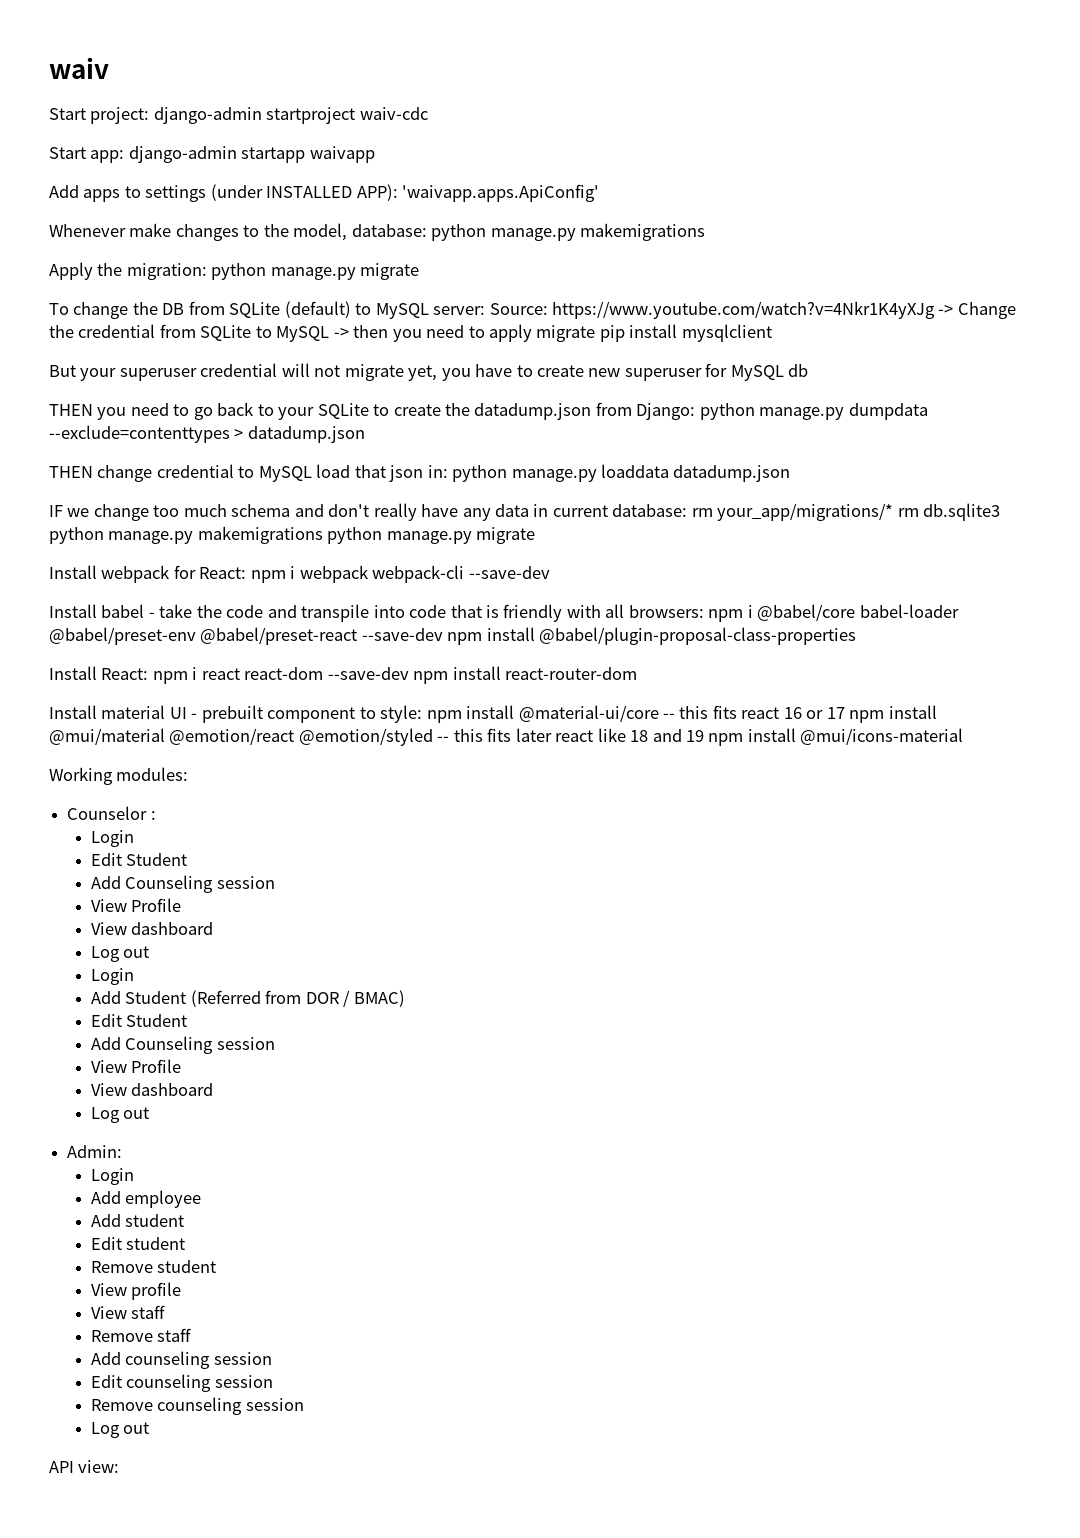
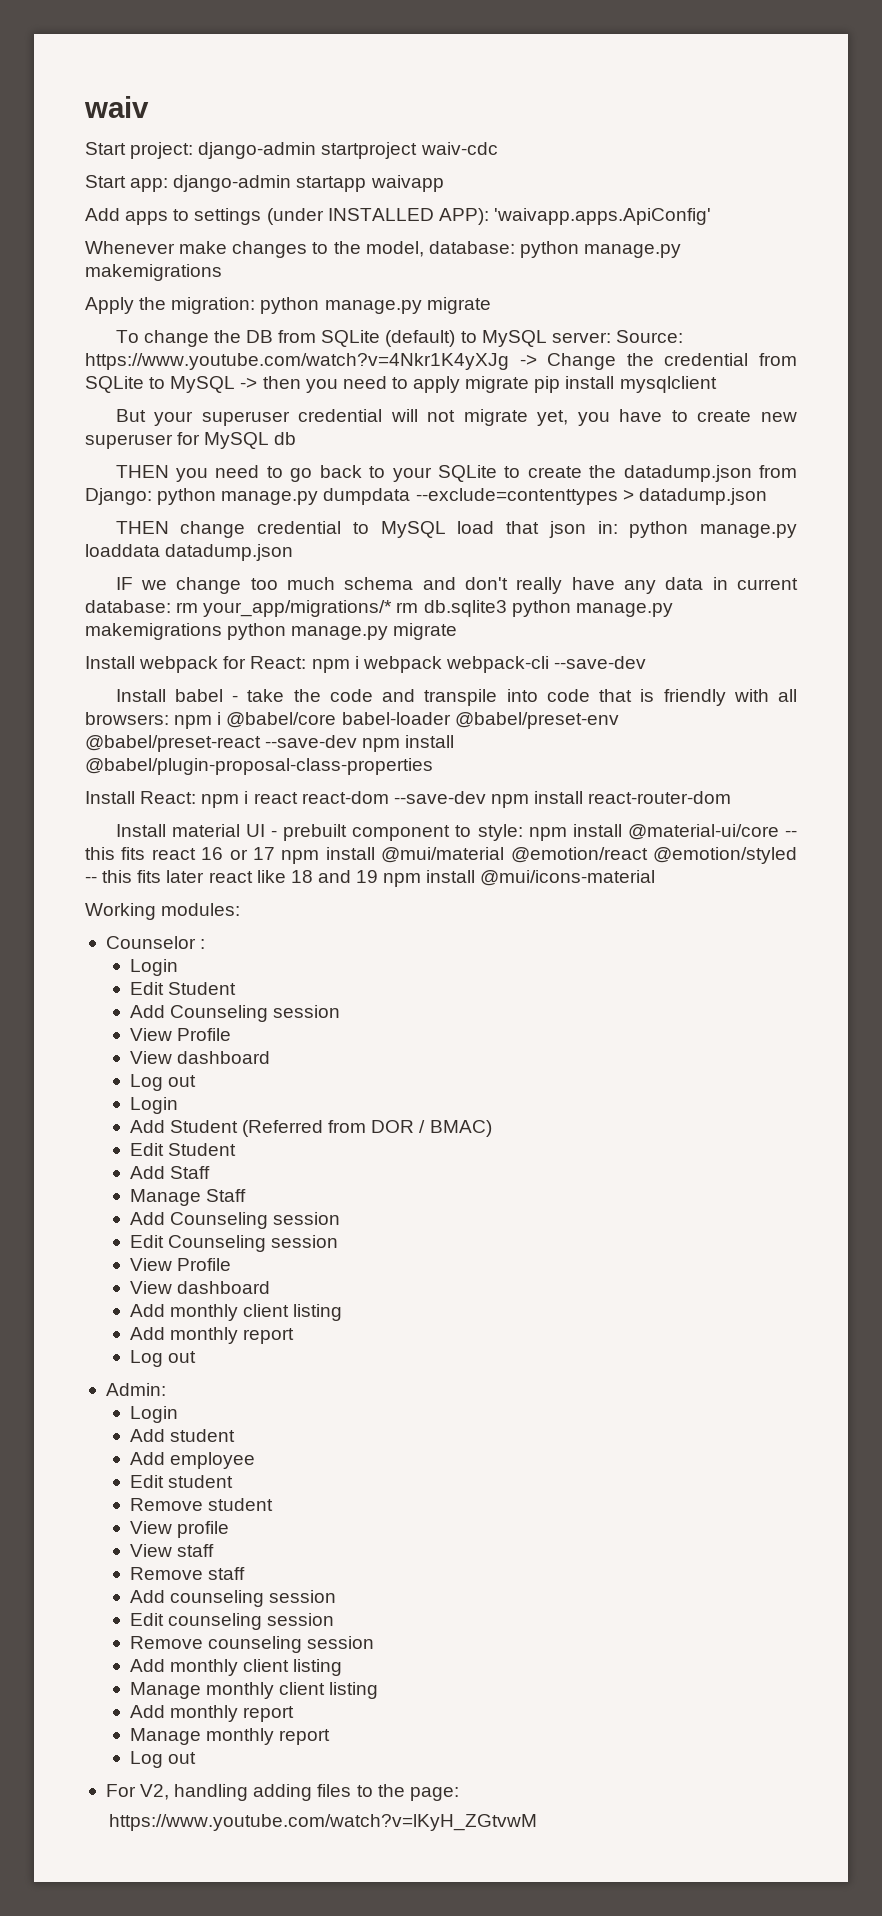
  Add Student (Referred from DOR / BMAC)
  Edit Student
+ Add Staff
+ Manage Staff
  Add Counseling session
+ Edit Counseling session
  View Profile
  View dashboard
+ Add monthly client listing
+ Add monthly report
+ Add student
  Add employee
- Add student
  Remove counseling session
+ Add monthly client listing
+ Manage monthly client listing
+ Add monthly report
+ Manage monthly report
  Log out
- API view:
+ For V2, handling adding files to the page:
+ https://www.youtube.com/watch?v=lKyH_ZGtvwM

